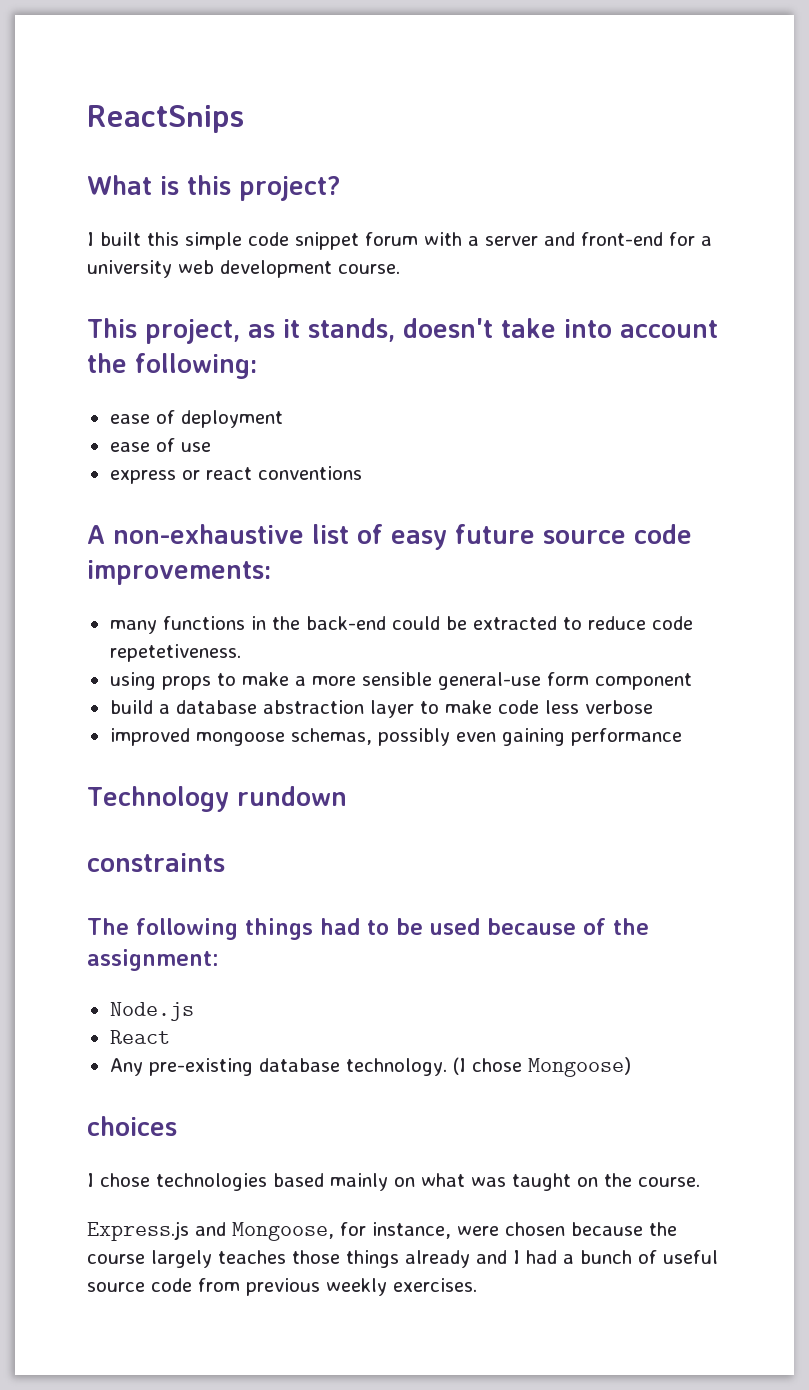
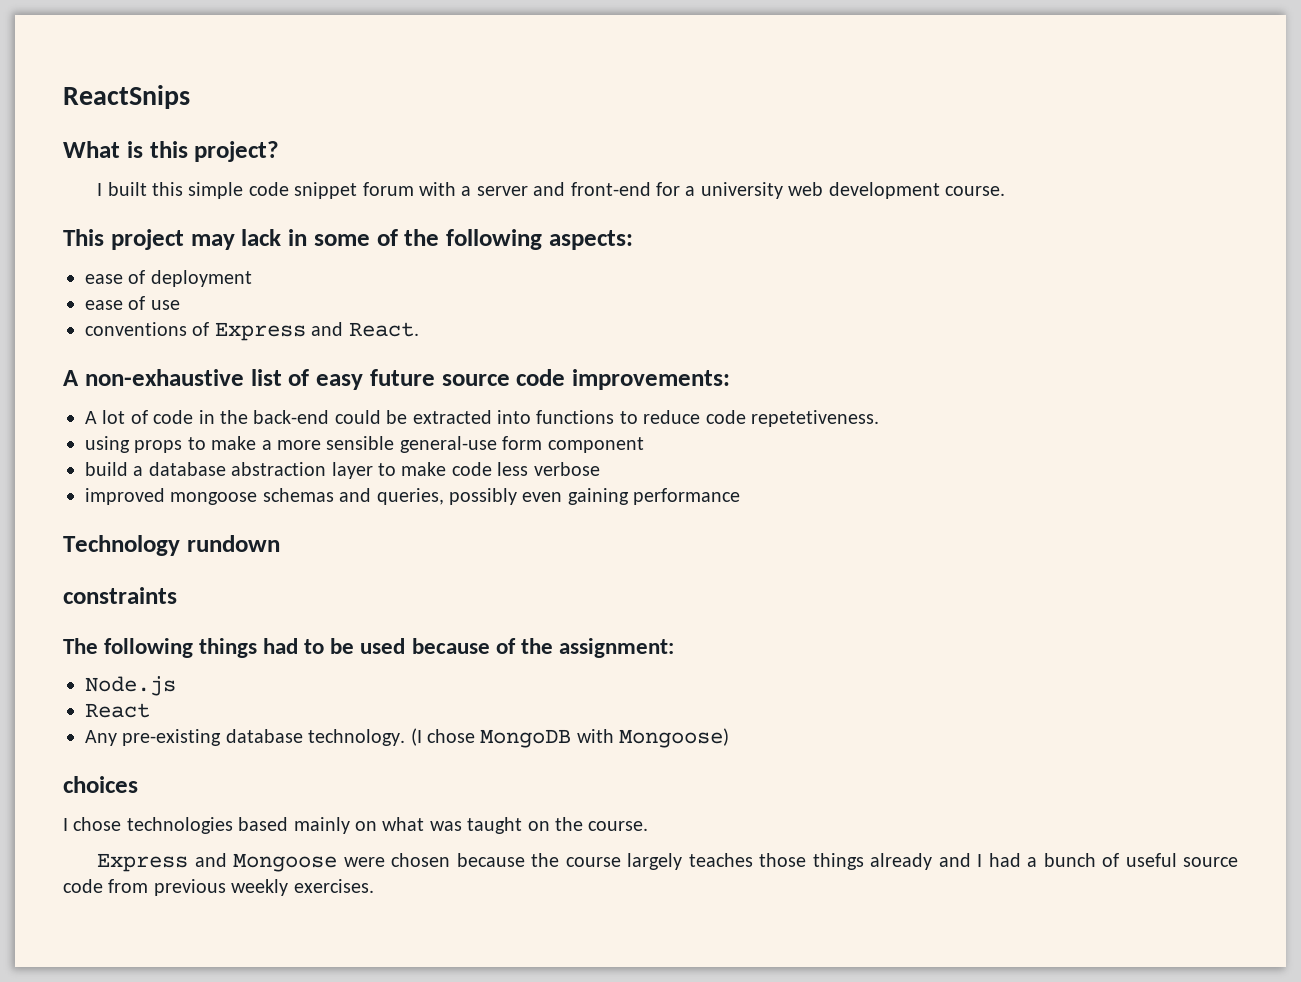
- This project, as it stands, doesn't take into account the following:
+ This project may lack in some of the following aspects:
- express or react conventions
+ conventions of Express and React.
- many functions in the back-end could be extracted to reduce code repetetiveness.
+ A lot of code in the back-end could be extracted into functions to reduce code repetetiveness.
- improved mongoose schemas, possibly even gaining performance
+ improved mongoose schemas and queries, possibly even gaining performance
- (I chose Mongoose)
+ (I chose MongoDB with Mongoose)
- Express.js and Mongoose, for instance, were chosen because the course largely teaches those things already and I had a bunch of useful source code from previous weekly exercises.
+ Express and Mongoose were chosen because the course largely teaches those things already and I had a bunch of useful source code from previous weekly exercises.

